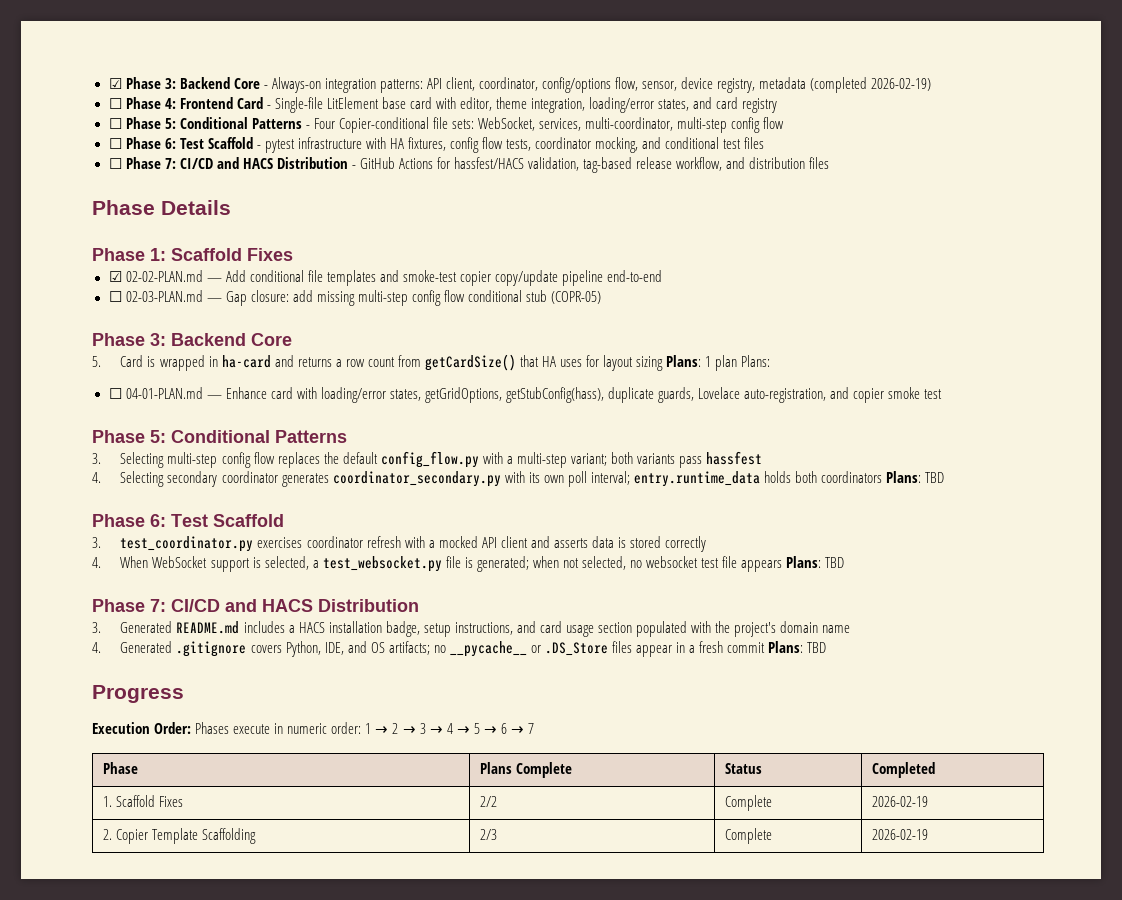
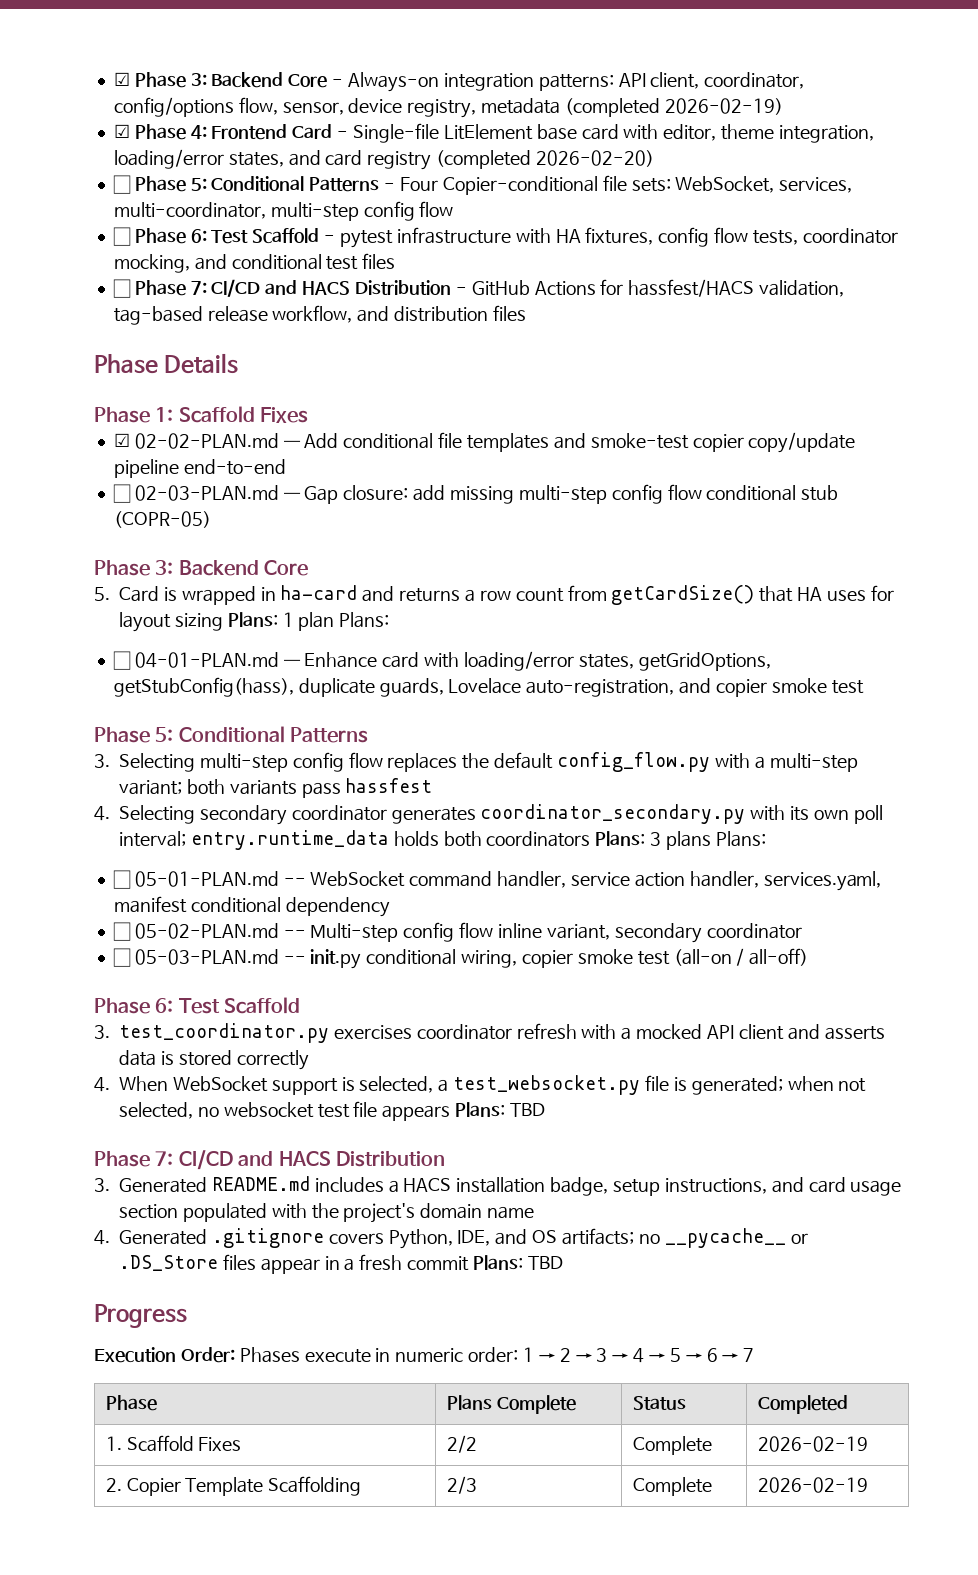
- ☐ Phase 4: Frontend Card - Single-file LitElement base card with editor, theme integration, loading/error states, and card registry
+ ☑ Phase 4: Frontend Card - Single-file LitElement base card with editor, theme integration, loading/error states, and card registry (completed 2026-02-20)
- 4. Selecting secondary coordinator generates coordinator_secondary.py with its own poll interval; entry.runtime_data holds both coordinators Plans: TBD
+ 4. Selecting secondary coordinator generates coordinator_secondary.py with its own poll interval; entry.runtime_data holds both coordinators Plans: 3 plans Plans:
+ ☐ 05-01-PLAN.md -- WebSocket command handler, service action handler, services.yaml, manifest conditional dependency
+ ☐ 05-02-PLAN.md -- Multi-step config flow inline variant, secondary coordinator
+ ☐ 05-03-PLAN.md -- init.py conditional wiring, copier smoke test (all-on / all-off)

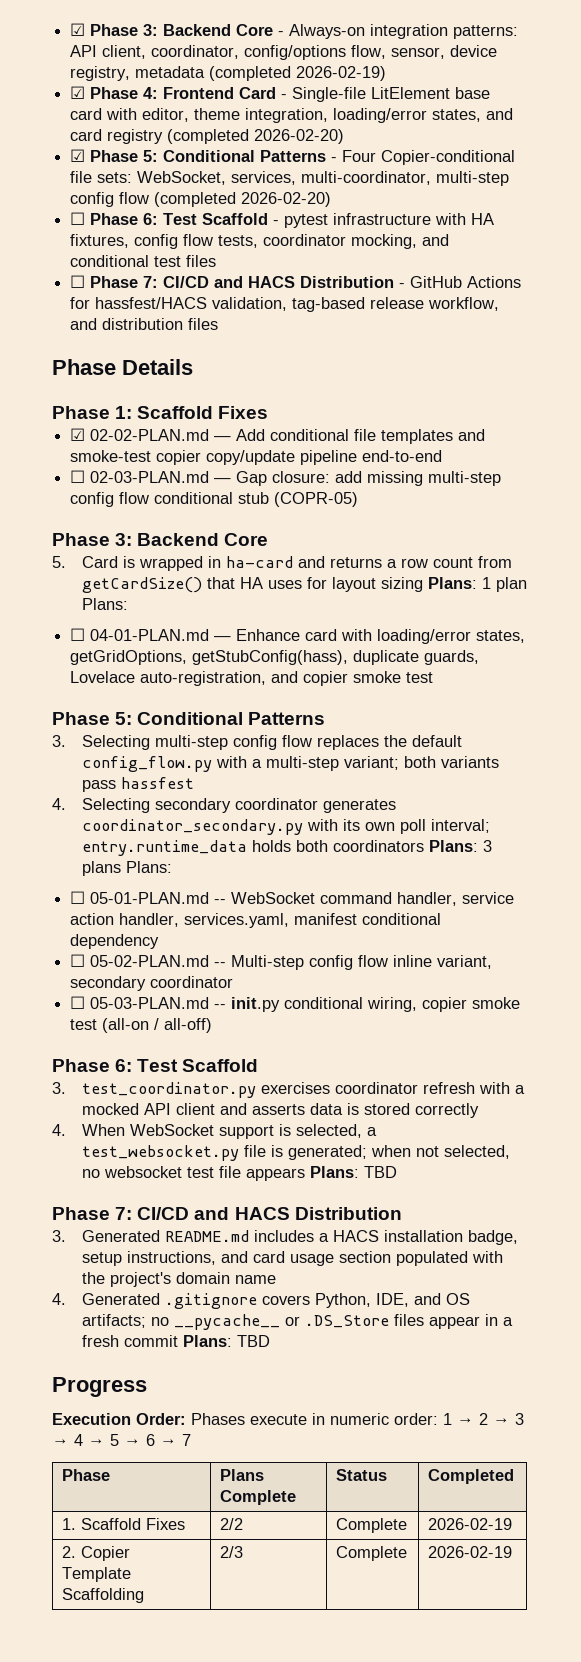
- ☐ Phase 5: Conditional Patterns - Four Copier-conditional file sets: WebSocket, services, multi-coordinator, multi-step config flow
+ ☑ Phase 5: Conditional Patterns - Four Copier-conditional file sets: WebSocket, services, multi-coordinator, multi-step config flow (completed 2026-02-20)

